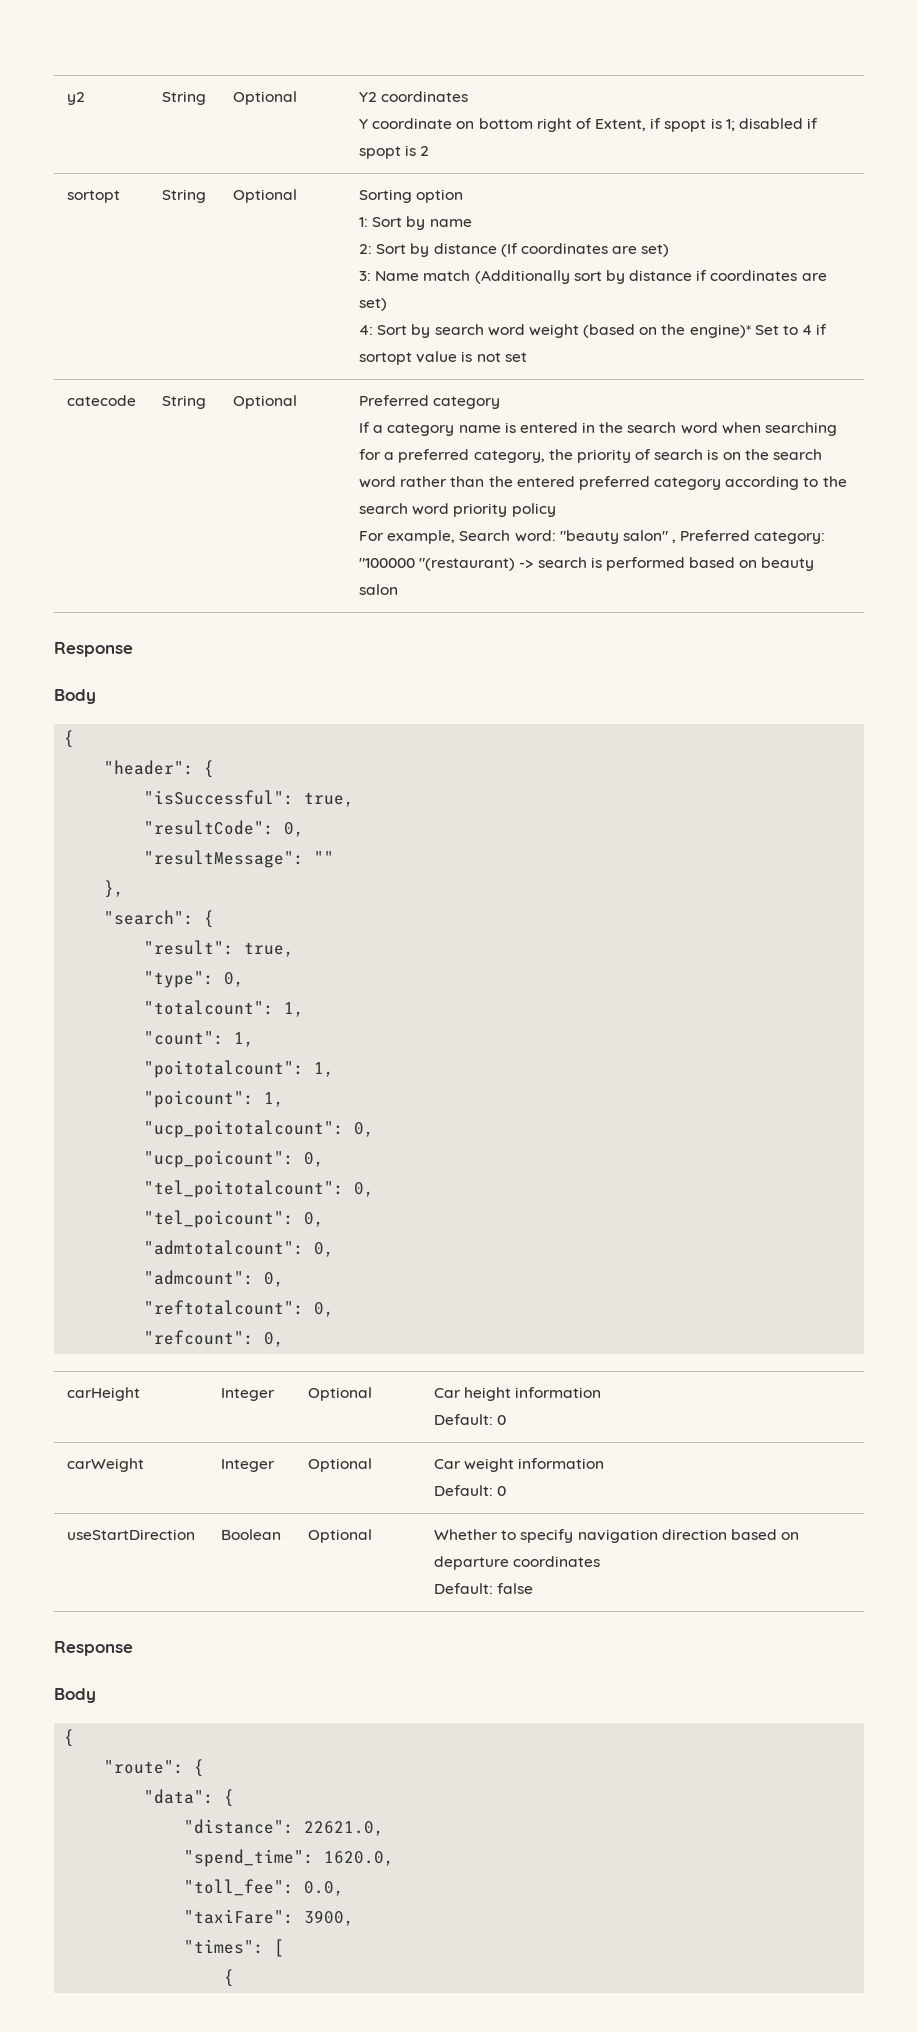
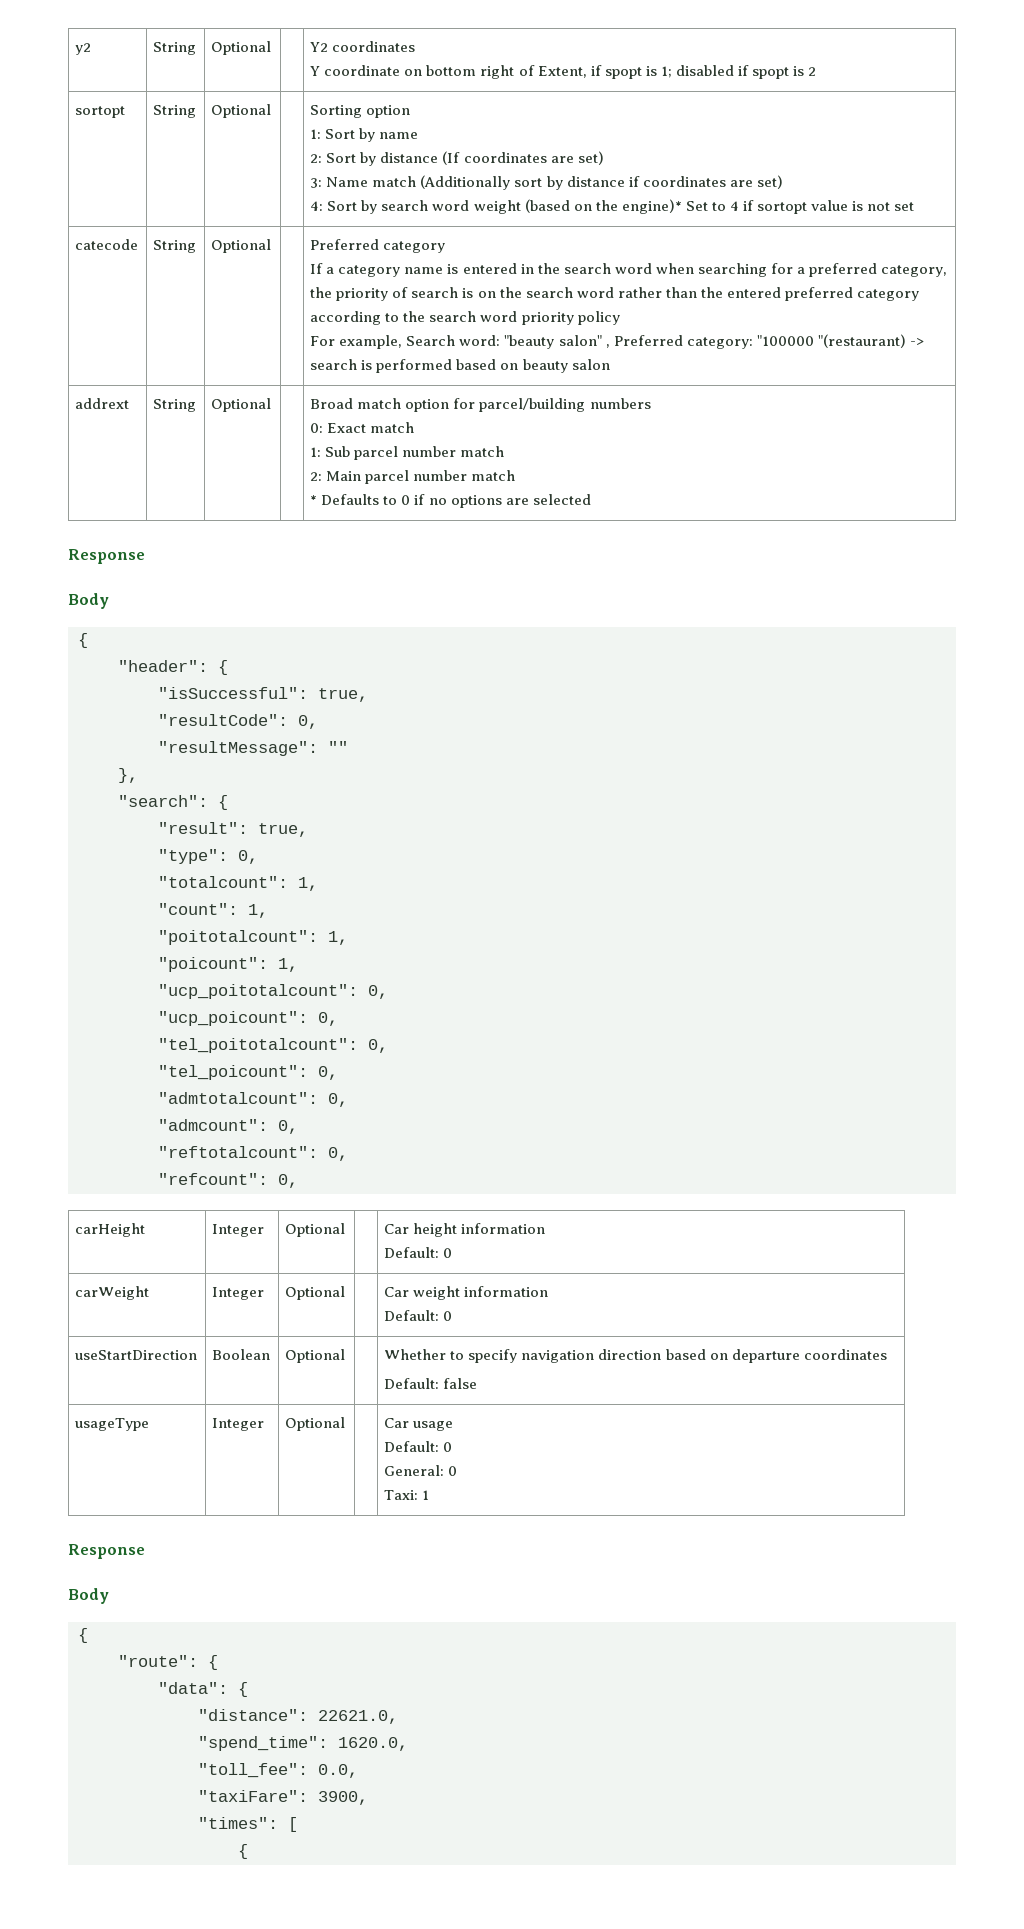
+ addrext | String | Optional | | Broad match option for parcel/building numbers
+ 0: Exact match
+ 1: Sub parcel number match
+ 2: Main parcel number match
+ * Defaults to 0 if no options are selected
+ usageType | Integer | Optional | | Car usage
+ Default: 0
+ General: 0
+ Taxi: 1

